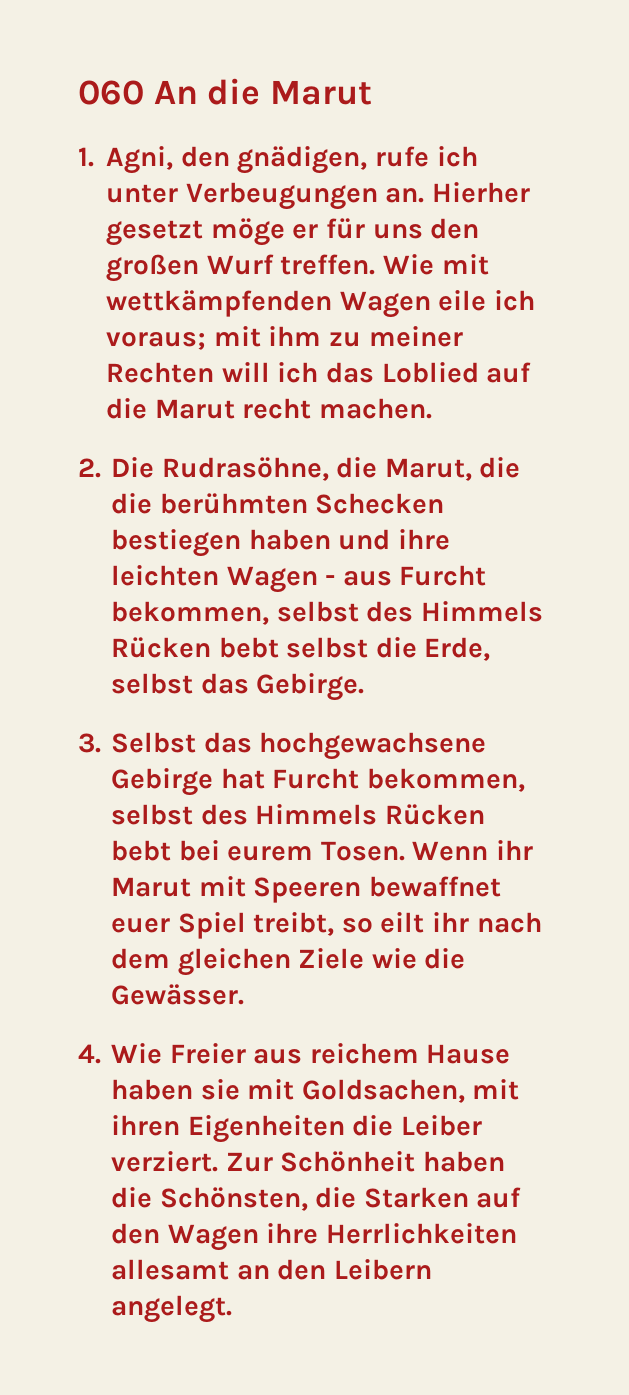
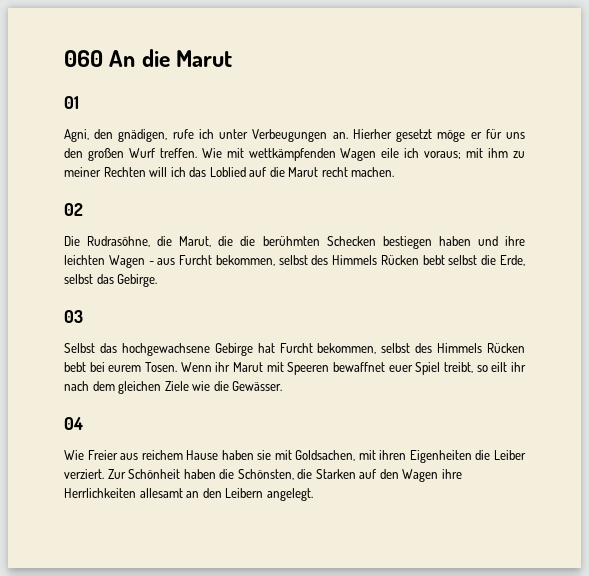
- 1. Agni, den gnädigen, rufe ich unter Verbeugungen an.
+ 01
+ Agni, den gnädigen, rufe ich unter Verbeugungen an.
- 2. Die Rudrasöhne, die Marut, die die berühmten Schecken bestiegen haben und ihre leichten Wagen - aus Furcht bekommen, selbst des Himmels Rücken bebt selbst die Erde, selbst das Gebirge.
+ 02
+ Die Rudrasöhne, die Marut, die die berühmten Schecken bestiegen haben und ihre leichten Wagen - aus Furcht bekommen, selbst des Himmels Rücken bebt selbst die Erde, selbst das Gebirge.
- 3. Selbst das hochgewachsene Gebirge hat Furcht bekommen, selbst des Himmels Rücken bebt bei eurem Tosen.
+ 03
+ Selbst das hochgewachsene Gebirge hat Furcht bekommen, selbst des Himmels Rücken bebt bei eurem Tosen.
- 4. Wie Freier aus reichem Hause haben sie mit Goldsachen, mit ihren Eigenheiten die Leiber verziert.
+ 04
+ Wie Freier aus reichem Hause haben sie mit Goldsachen, mit ihren Eigenheiten die Leiber verziert.

